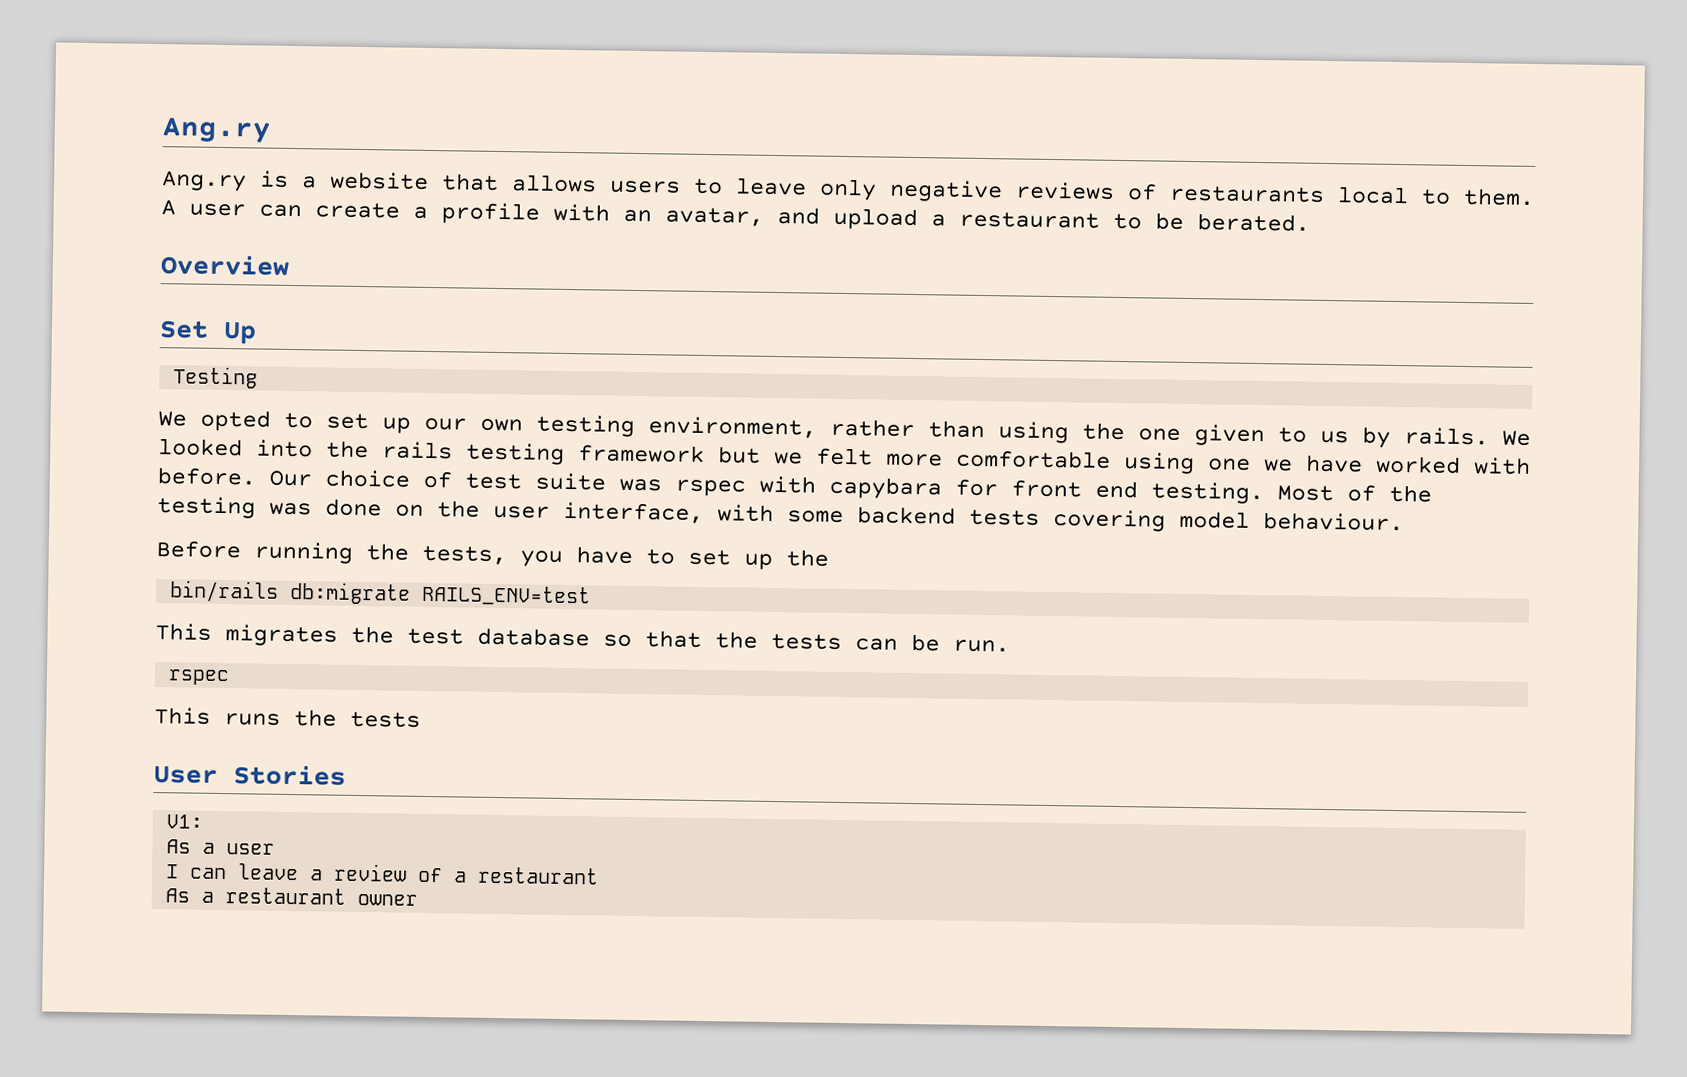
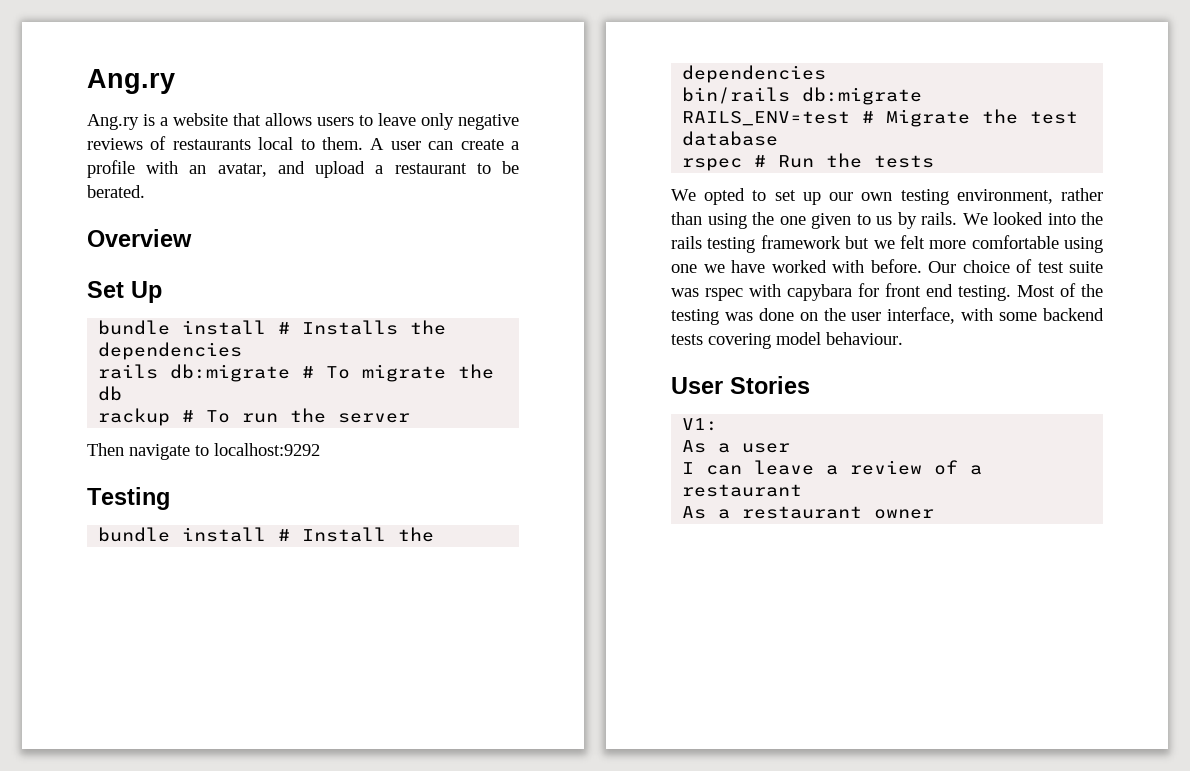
+ bundle install # Installs the dependencies
+ rails db:migrate # To migrate the db
+ rackup # To run the server
+ Then navigate to localhost:9292
  Testing
+ bundle install # Install the dependencies
+ bin/rails db:migrate RAILS_ENV=test # Migrate the test database
+ rspec # Run the tests
- Before running the tests, you have to set up the
- bin/rails db:migrate RAILS_ENV=test
- This migrates the test database so that the tests can be run.
- rspec
- This runs the tests

